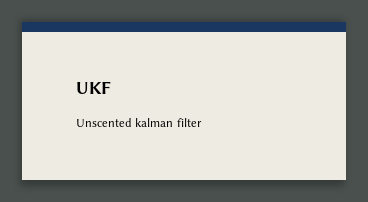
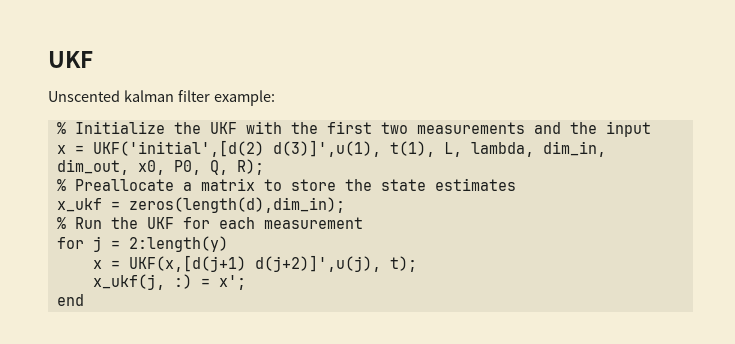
- Unscented kalman filter
+ Unscented kalman filter example:
+ % Initialize the UKF with the first two measurements and the input
+ x = UKF('initial',[d(2) d(3)]',u(1), t(1), L, lambda, dim_in, dim_out, x0, P0, Q, R);
+ % Preallocate a matrix to store the state estimates
+ x_ukf = zeros(length(d),dim_in);
+ % Run the UKF for each measurement
+ for j = 2:length(y)
+ x = UKF(x,[d(j+1) d(j+2)]',u(j), t);
+ x_ukf(j, :) = x';
+ end

